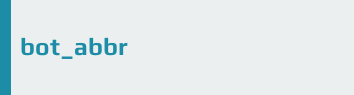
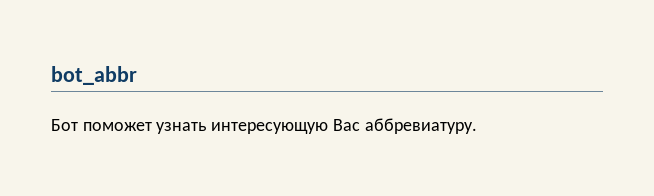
+ Бот поможет узнать интересующую Вас аббревиатуру.

